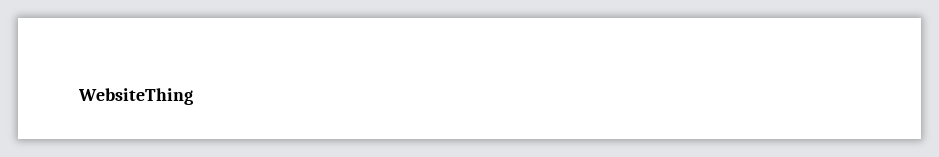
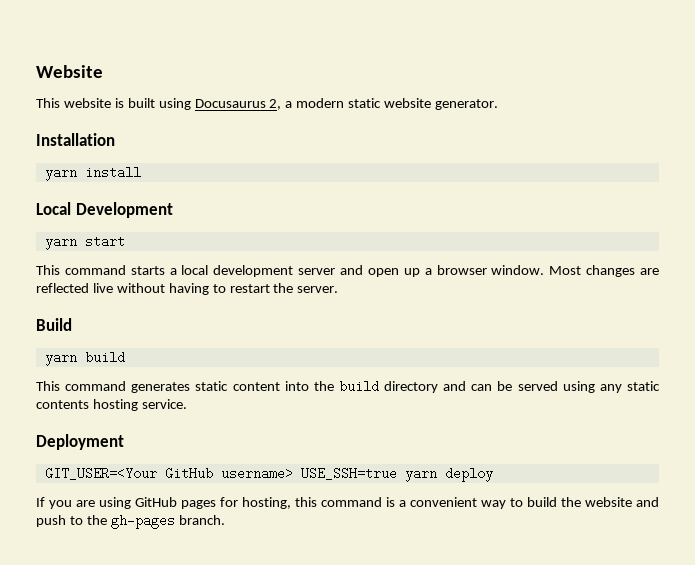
- WebsiteThing
+ Website
+ This website is built using Docusaurus 2, a modern static website generator.
+ Installation
+ yarn install
+ Local Development
+ yarn start
+ This command starts a local development server and open up a browser window. Most changes are reflected live without having to restart the server.
+ Build
+ yarn build
+ This command generates static content into the build directory and can be served using any static contents hosting service.
+ Deployment
+ GIT_USER=<Your GitHub username> USE_SSH=true yarn deploy
+ If you are using GitHub pages for hosting, this command is a convenient way to build the website and push to the gh-pages branch.

